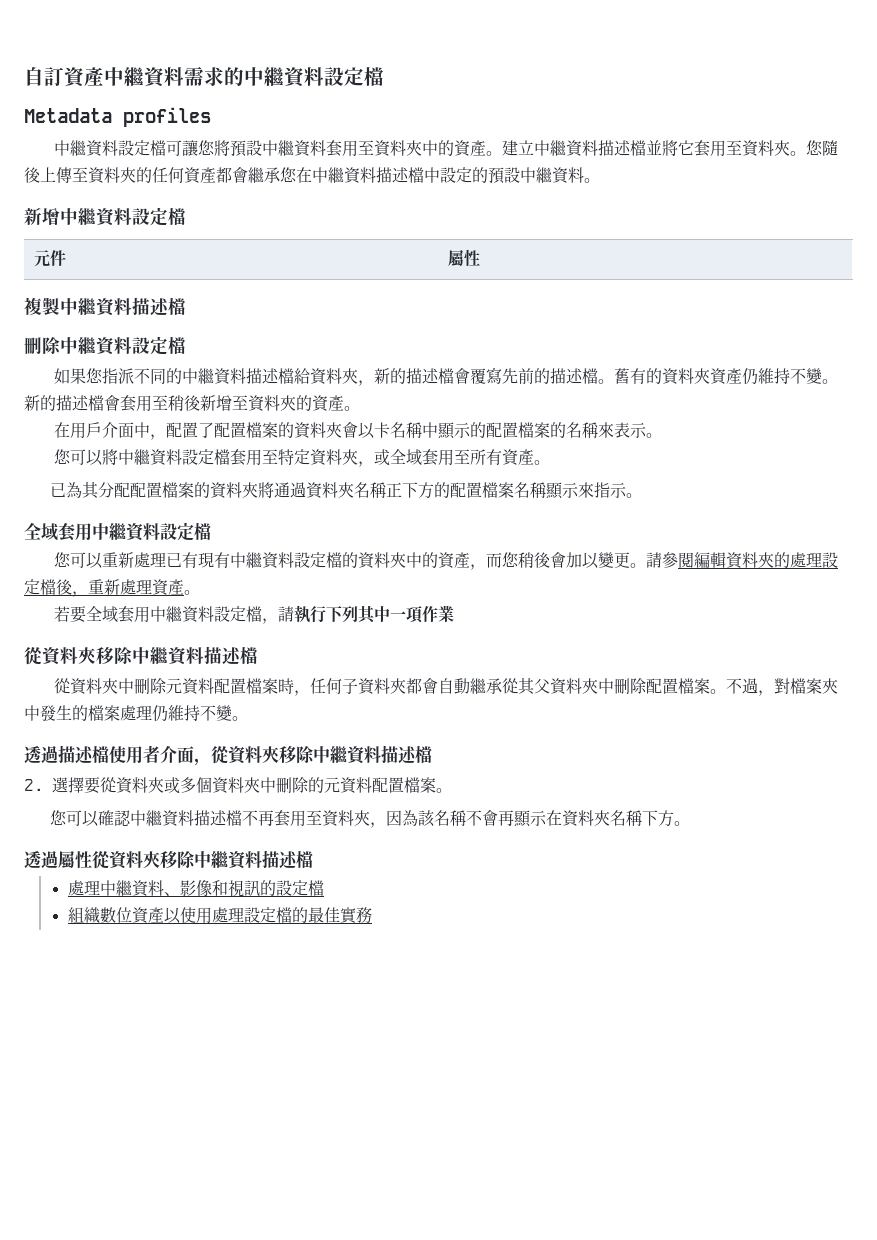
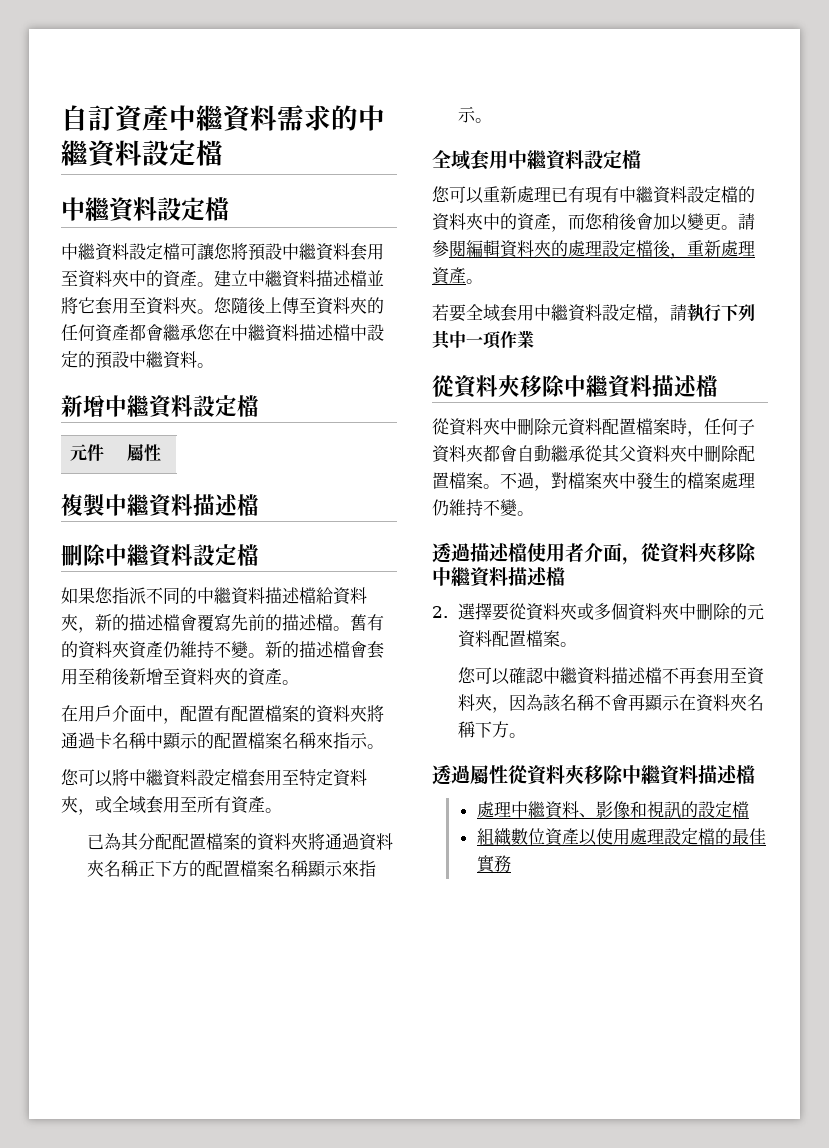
  自訂資產中繼資料需求的中繼資料設定檔
- Metadata profiles
+ 中繼資料設定檔
- 在用戶介面中，配置了配置檔案的資料夾會以卡名稱中顯示的配置檔案的名稱來表示。
+ 在用戶介面中，配置有配置檔案的資料夾將通過卡名稱中顯示的配置檔案名稱來指示。

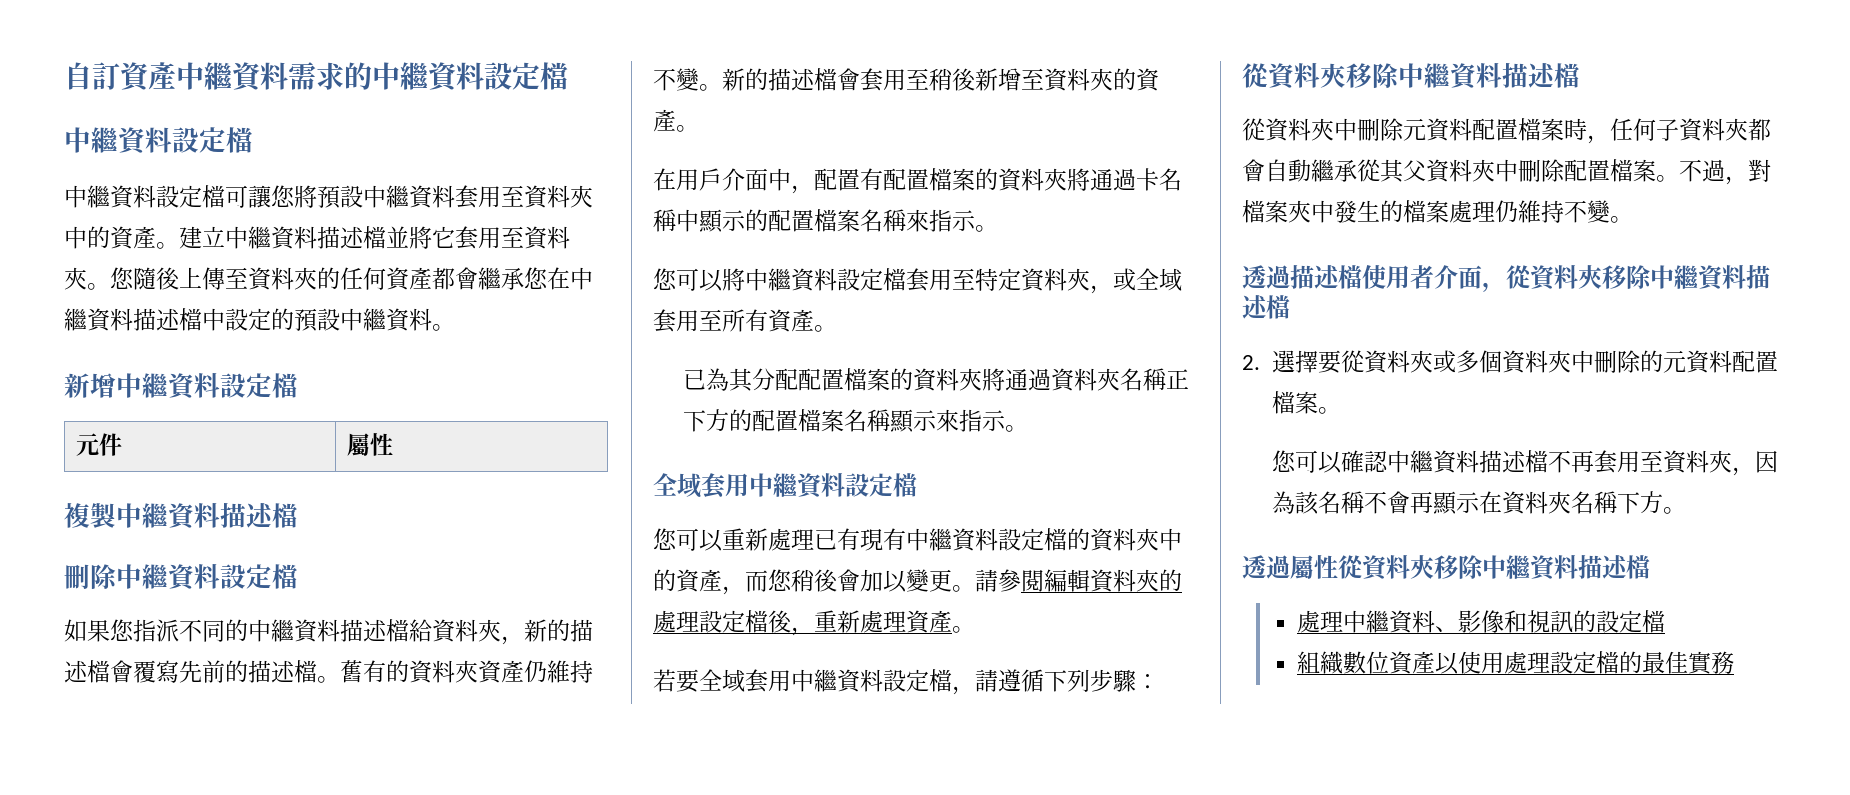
- 若要全域套用中繼資料設定檔，請執行下列其中一項作業
+ 若要全域套用中繼資料設定檔，請遵循下列步驟：

